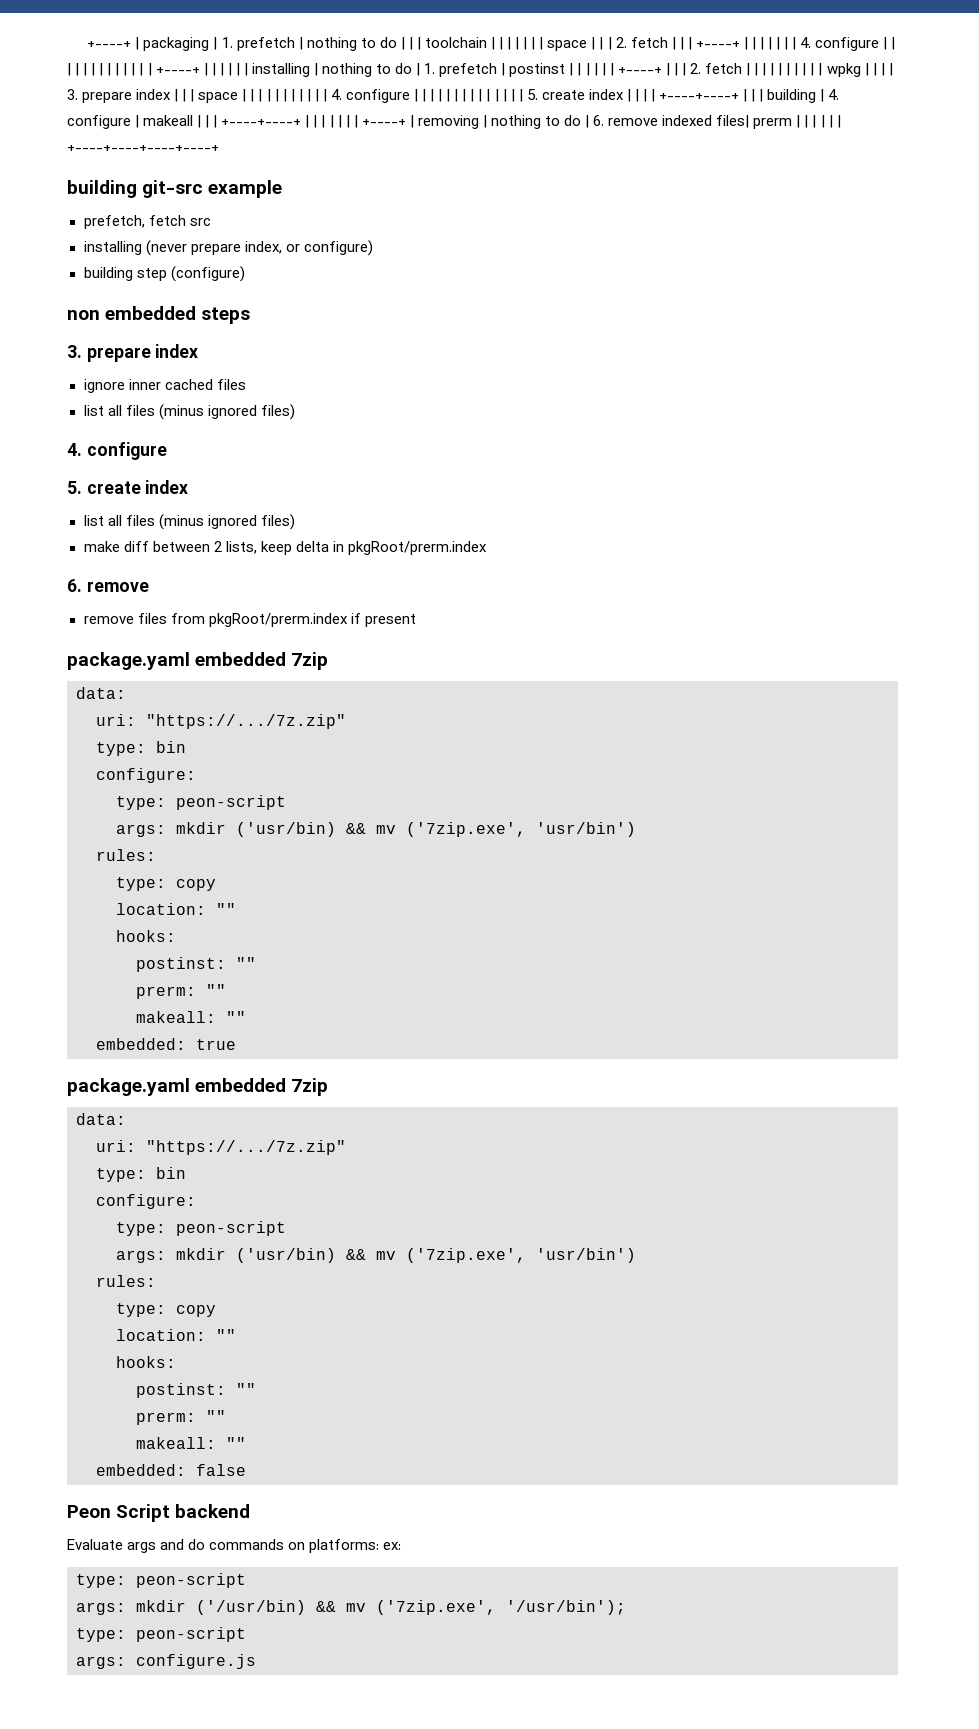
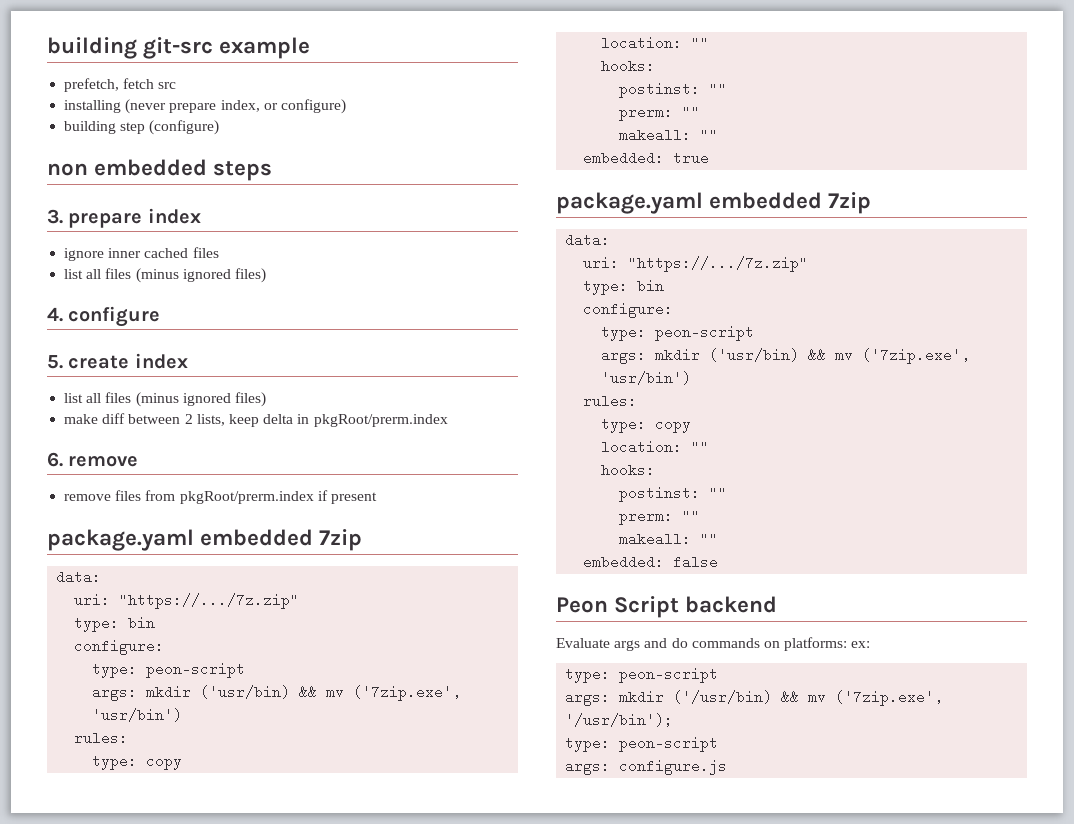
- +----+ | packaging | 1. prefetch | nothing to do | | | toolchain | | | | | | | space | | | 2. fetch | | | +----+ | | | | | | | 4. configure | | | | | | | | | | | | | +----+ | | | | | | installing | nothing to do | 1. prefetch | postinst | | | | | | +----+ | | | 2. fetch | | | | | | | | | | wpkg | | | | 3. prepare index | | | space | | | | | | | | | | | 4. configure | | | | | | | | | | | | | | 5. create index | | | | +----+----+ | | | building | 4. configure | makeall | | | +----+----+ | | | | | | | +----+ | removing | nothing to do | 6. remove indexed files| prerm | | | | | | +----+----+----+----+

